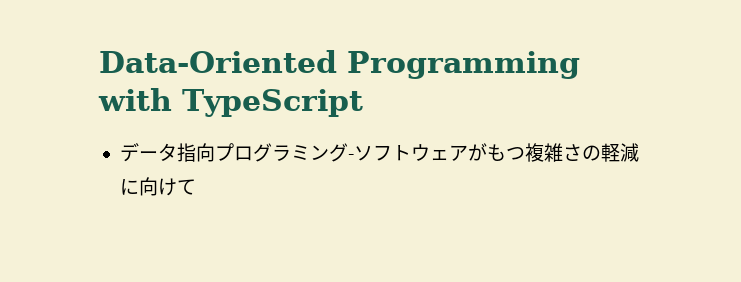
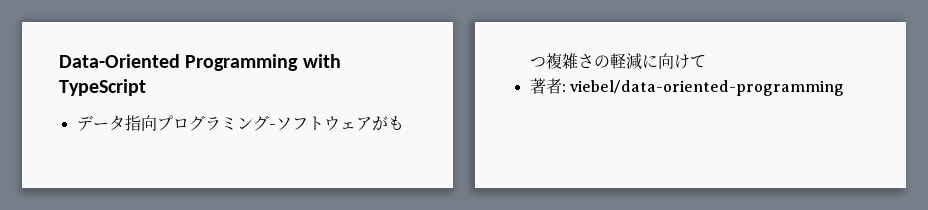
+ 著者: viebel/data-oriented-programming

